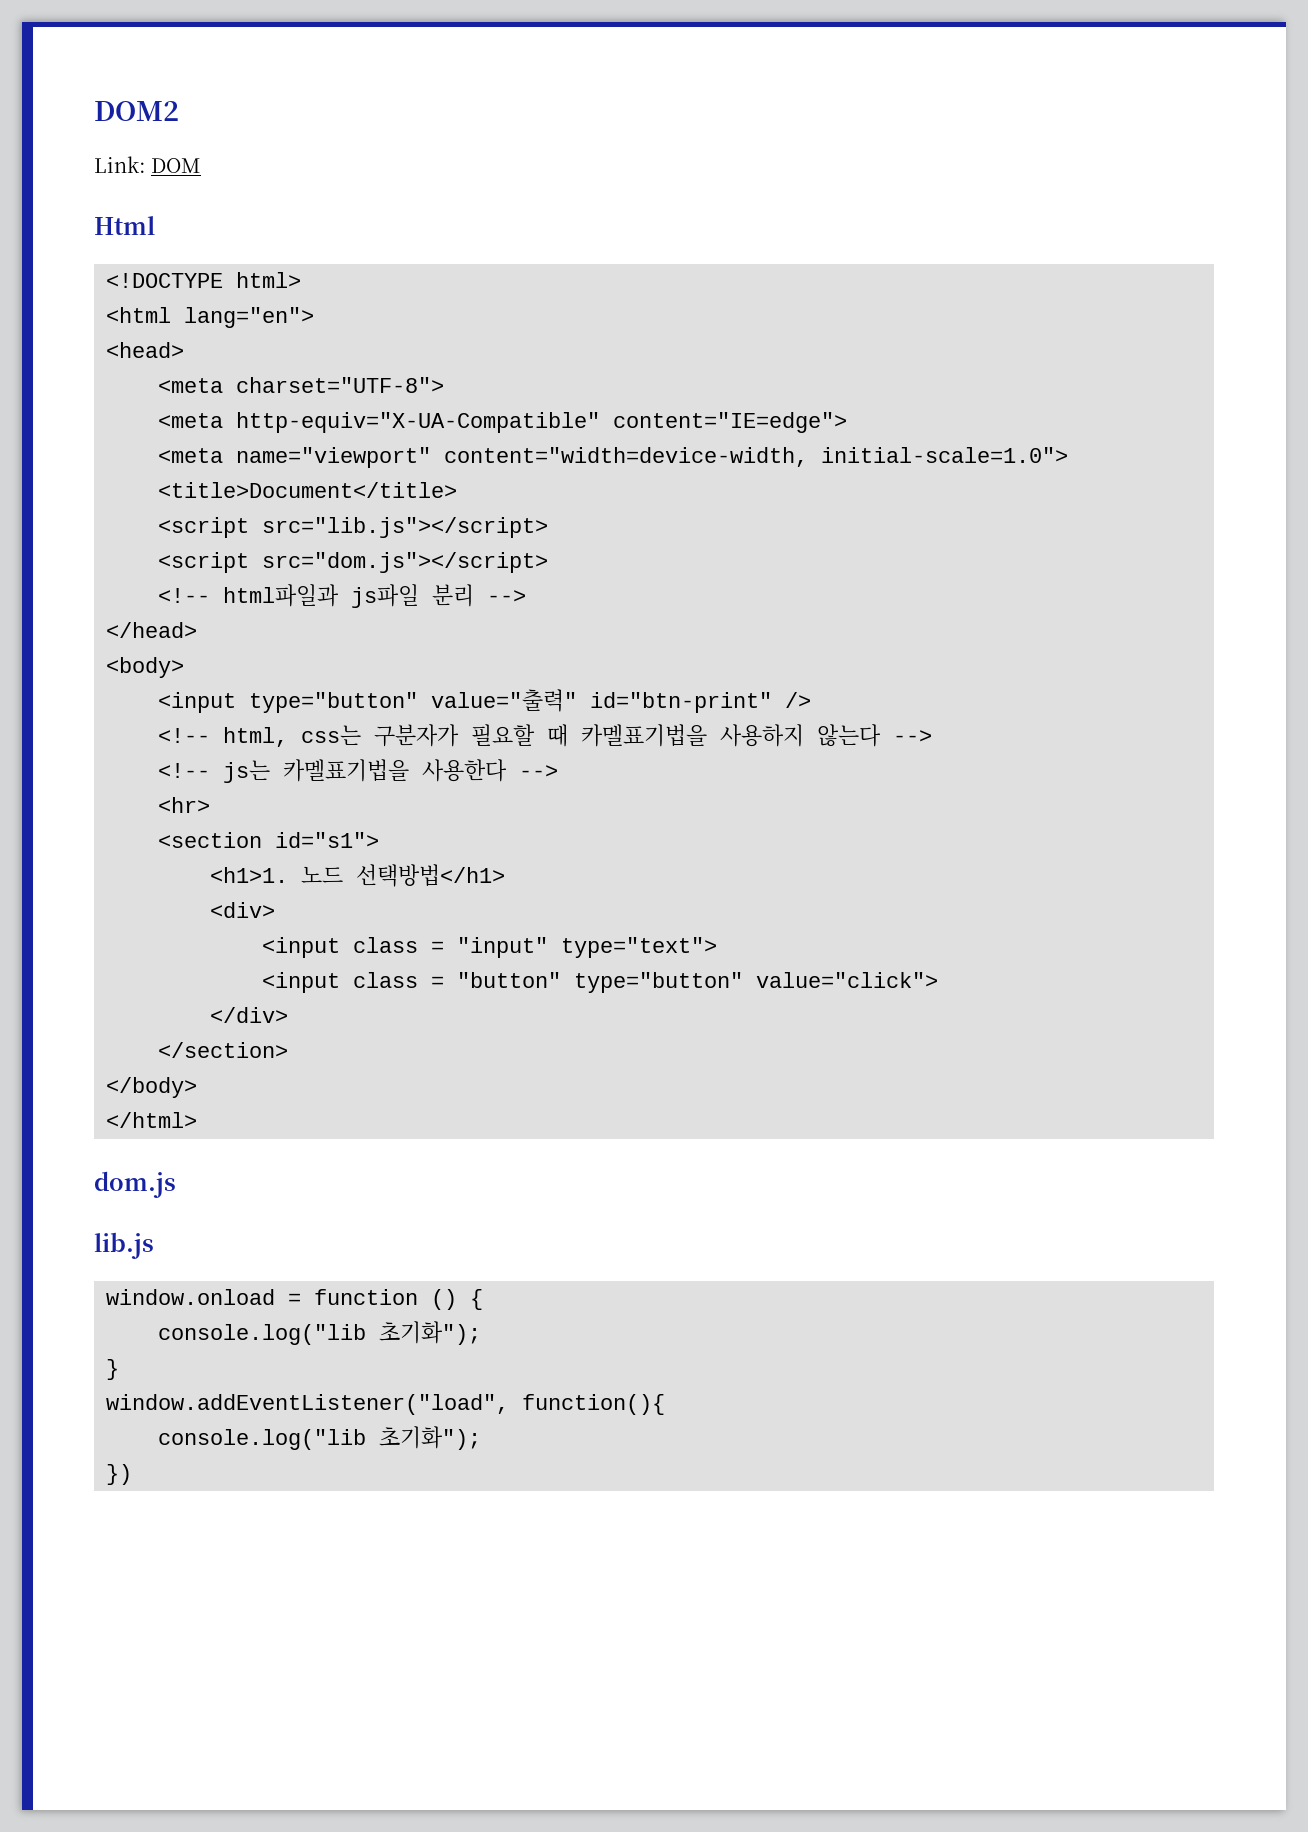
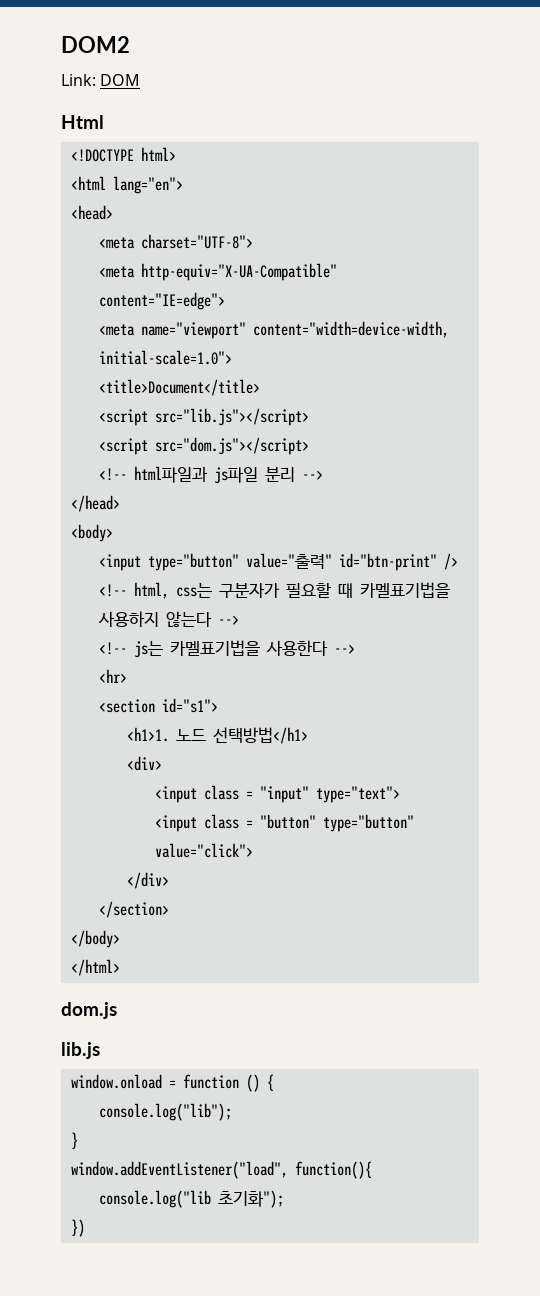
  window.onload = function () {
- console.log("lib 초기화");
+ console.log("lib");

